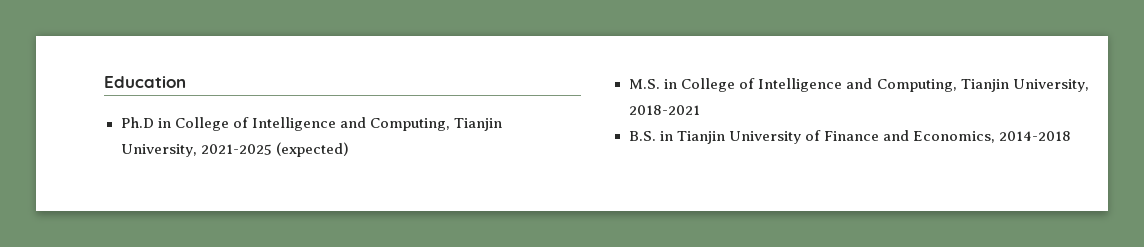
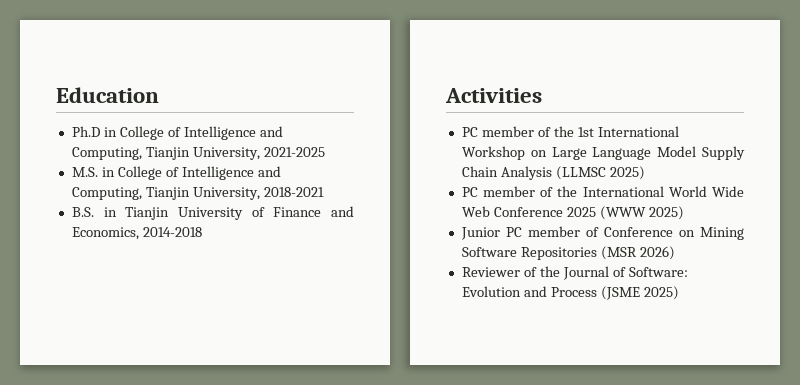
- Ph.D in College of Intelligence and Computing, Tianjin University, 2021-2025 (expected)
+ Ph.D in College of Intelligence and Computing, Tianjin University, 2021-2025
+ Activities
+ PC member of the 1st International Workshop on Large Language Model Supply Chain Analysis (LLMSC 2025)
+ PC member of the International World Wide Web Conference 2025 (WWW 2025)
+ Junior PC member of Conference on Mining Software Repositories (MSR 2026)
+ Reviewer of the Journal of Software: Evolution and Process (JSME 2025)

